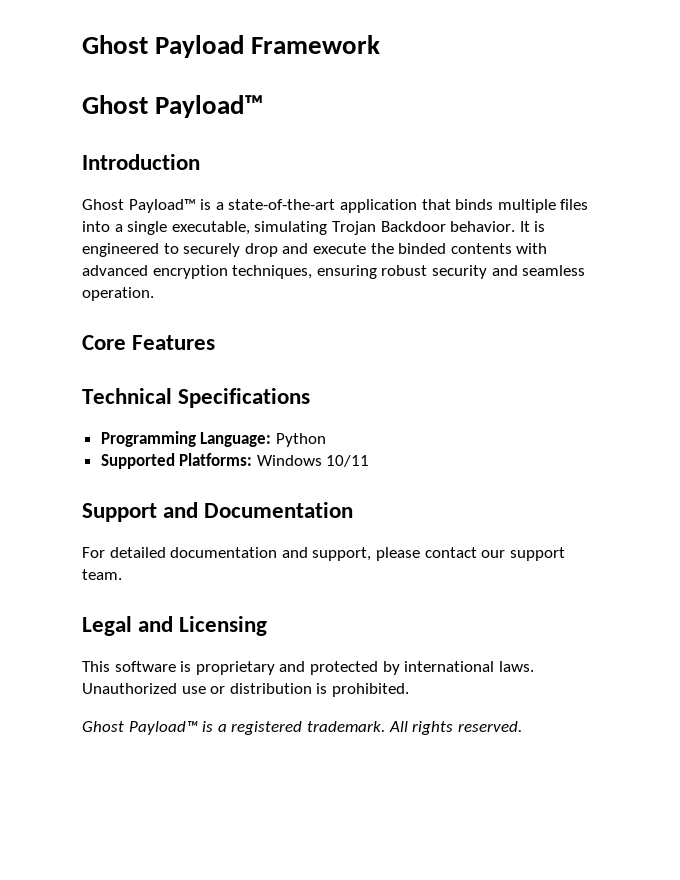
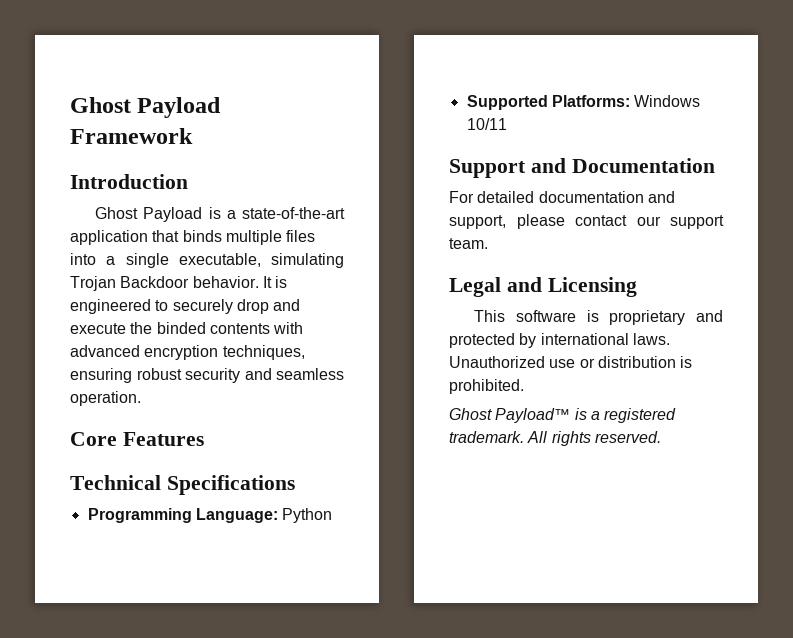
  Ghost Payload Framework
- Ghost Payload™
- Ghost Payload™ is a state-of-the-art application that binds multiple files into a single executable, simulating Trojan Backdoor behavior.
+ Ghost Payload is a state-of-the-art application that binds multiple files into a single executable, simulating Trojan Backdoor behavior.

